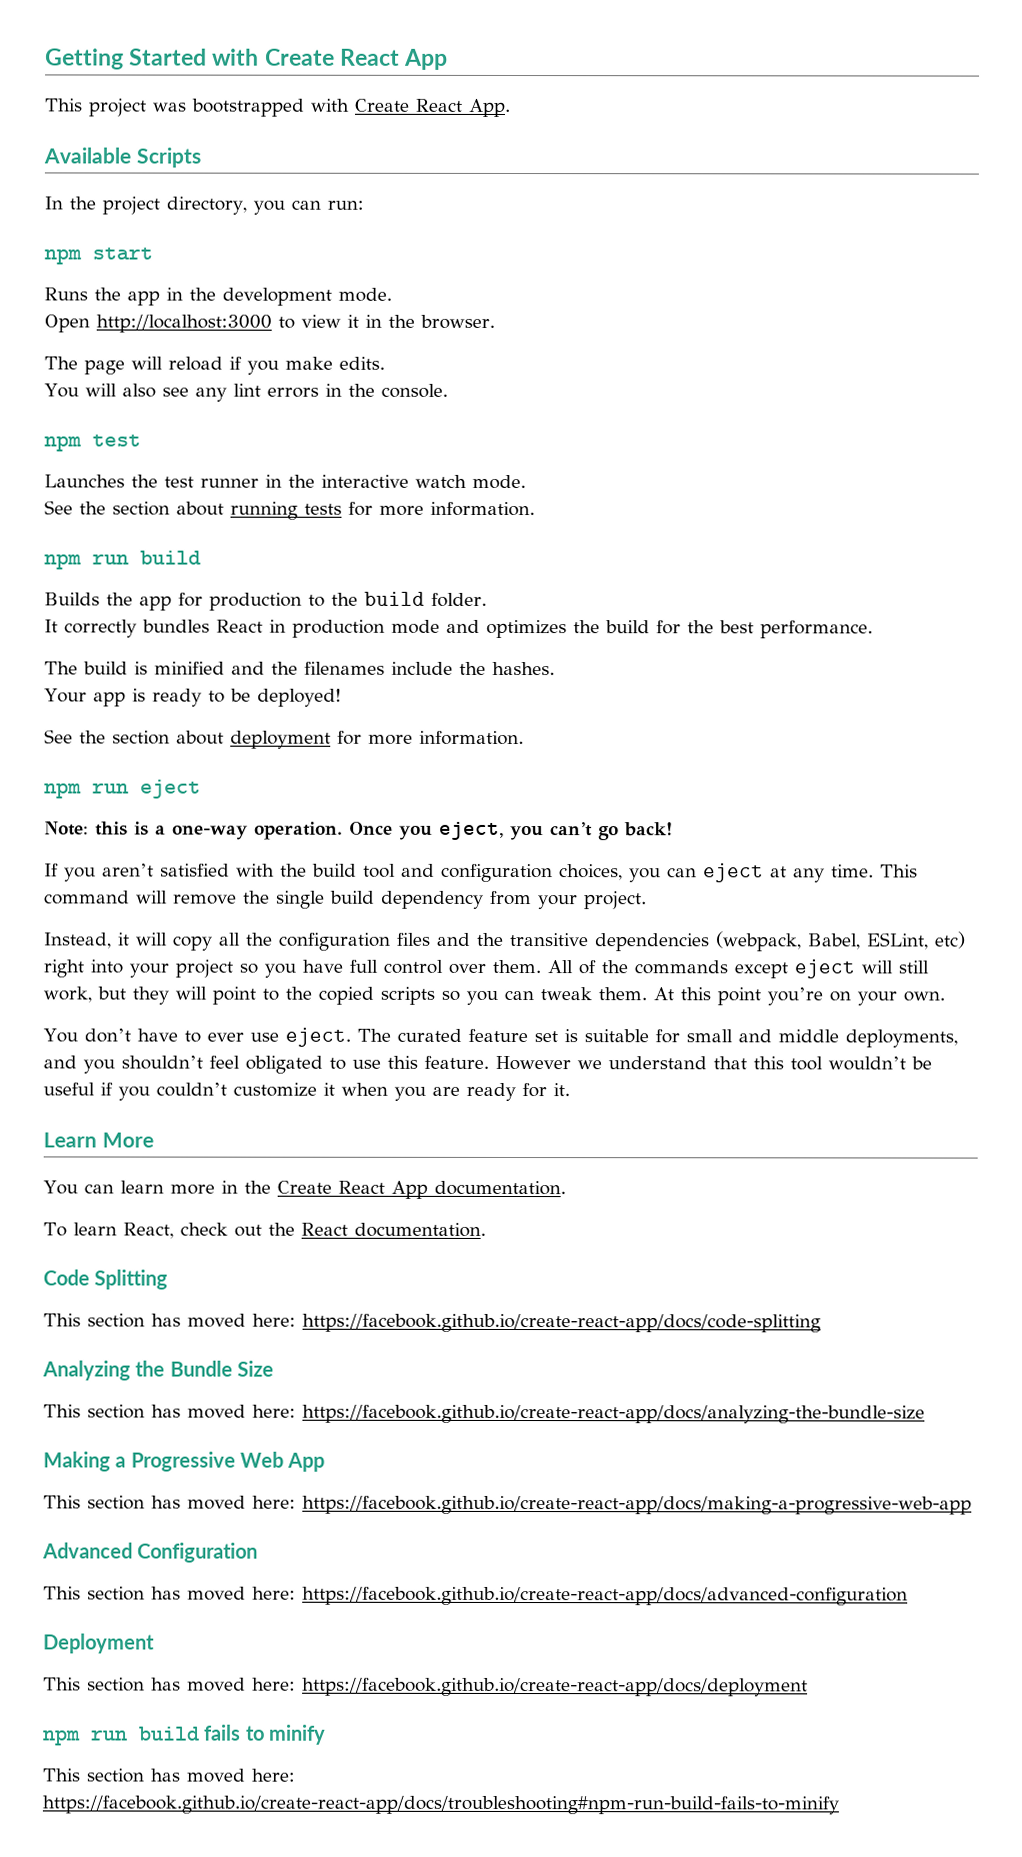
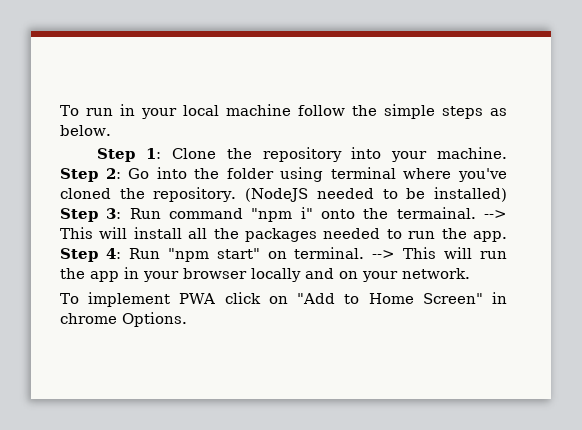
- Getting Started with Create React App
- This project was bootstrapped with Create React App.
- Available Scripts
- In the project directory, you can run:
- npm start
- Runs the app in the development mode.
- Open http://localhost:3000 to view it in the browser.
- The page will reload if you make edits.
- You will also see any lint errors in the console.
- npm test
- Launches the test runner in the interactive watch mode.
- See the section about running tests for more information.
- npm run build
- Builds the app for production to the build folder.
- It correctly bundles React in production mode and optimizes the build for the best performance.
- The build is minified and the filenames include the hashes.
- Your app is ready to be deployed!
- See the section about deployment for more information.
- npm run eject
- Note: this is a one-way operation. Once you eject, you can’t go back!
- If you aren’t satisfied with the build tool and configuration choices, you can eject at any time. This command will remove the single build dependency from your project.
- Instead, it will copy all the configuration files and the transitive dependencies (webpack, Babel, ESLint, etc) right into your project so you have full control over them. All of the commands except eject will still work, but they will point to the copied scripts so you can tweak them. At this point you’re on your own.
- You don’t have to ever use eject. The curated feature set is suitable for small and middle deployments, and you shouldn’t feel obligated to use this feature. However we understand that this tool wouldn’t be useful if you couldn’t customize it when you are ready for it.
- Learn More
- You can learn more in the Create React App documentation.
- To learn React, check out the React documentation.
- Code Splitting
- This section has moved here: https://facebook.github.io/create-react-app/docs/code-splitting
- Analyzing the Bundle Size
- This section has moved here: https://facebook.github.io/create-react-app/docs/analyzing-the-bundle-size
- Making a Progressive Web App
- This section has moved here: https://facebook.github.io/create-react-app/docs/making-a-progressive-web-app
- Advanced Configuration
- This section has moved here: https://facebook.github.io/create-react-app/docs/advanced-configuration
- Deployment
- This section has moved here: https://facebook.github.io/create-react-app/docs/deployment
- npm run build fails to minify
- This section has moved here: https://facebook.github.io/create-react-app/docs/troubleshooting#npm-run-build-fails-to-minify
+ To run in your local machine follow the simple steps as below.
+ Step 1: Clone the repository into your machine. Step 2: Go into the folder using terminal where you've cloned the repository. (NodeJS needed to be installed) Step 3: Run command "npm i" onto the termainal. --> This will install all the packages needed to run the app. Step 4: Run "npm start" on terminal. --> This will run the app in your browser locally and on your network.
+ To implement PWA click on "Add to Home Screen" in chrome Options.

